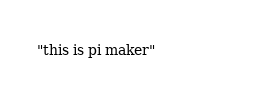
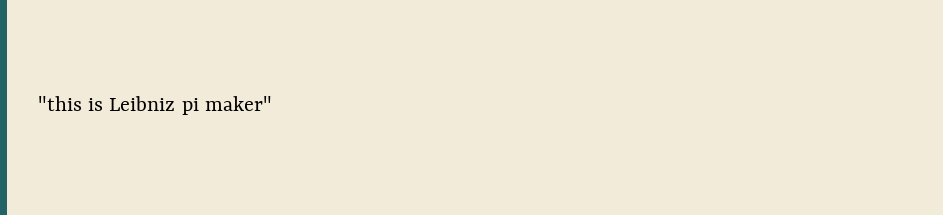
- "this is pi maker"
+ "this is Leibniz pi maker"

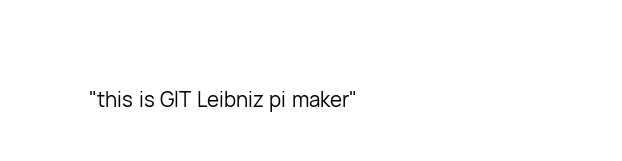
- "this is Leibniz pi maker"
+ "this is GIT Leibniz pi maker"

